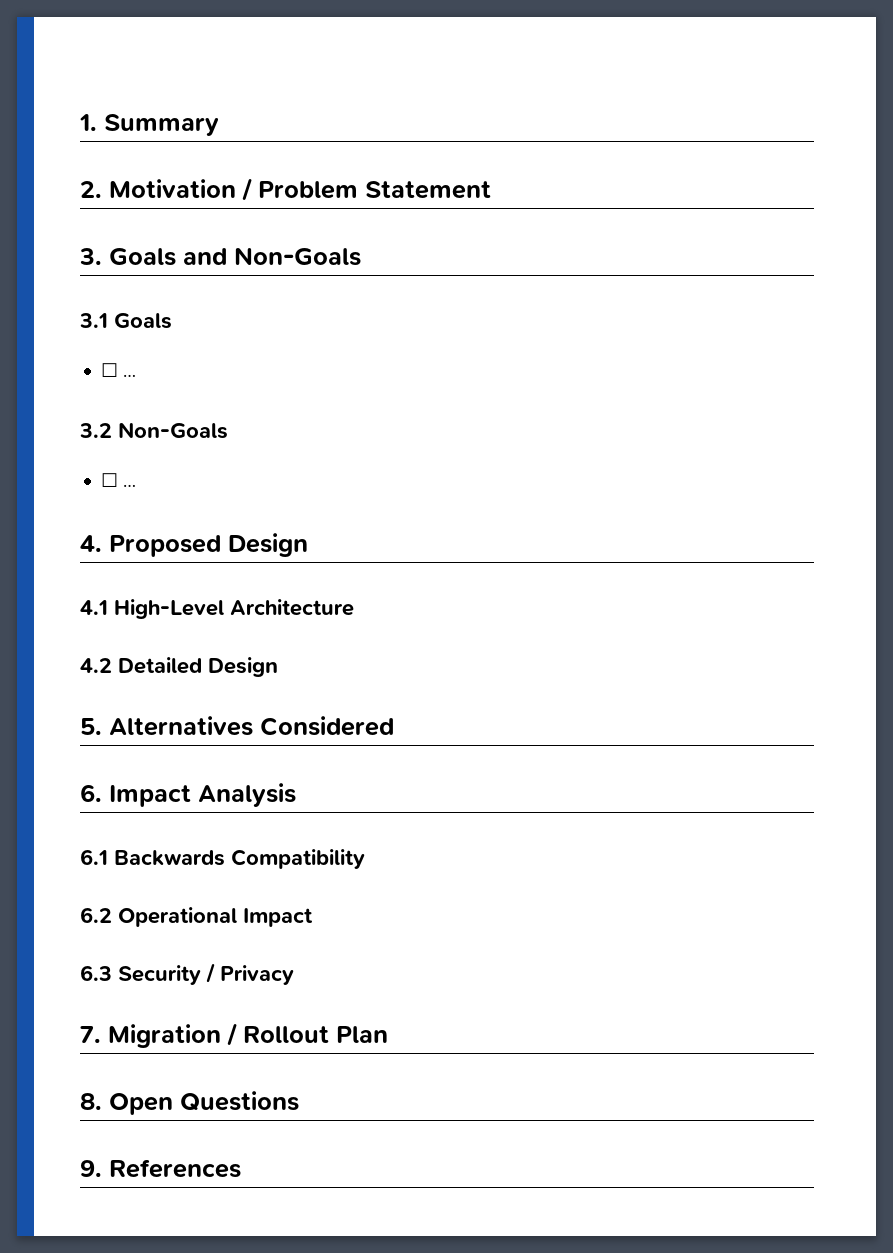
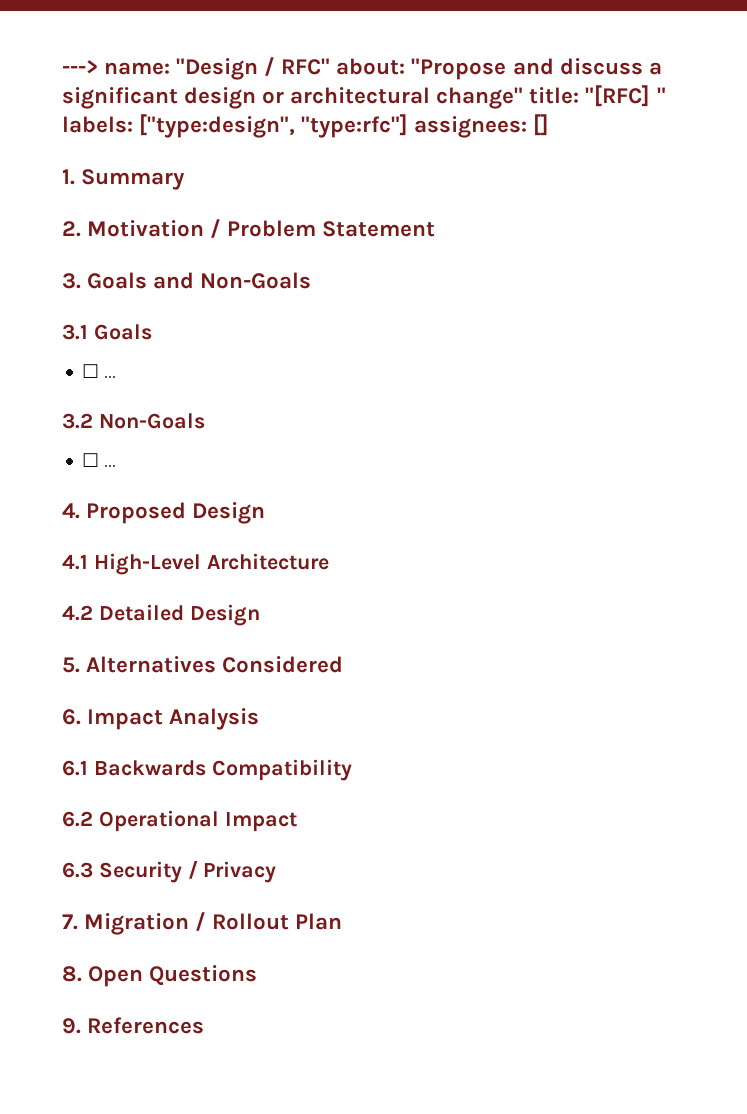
+ ---> name: "Design / RFC" about: "Propose and discuss a significant design or architectural change" title: "[RFC] " labels: ["type:design", "type:rfc"] assignees: []

